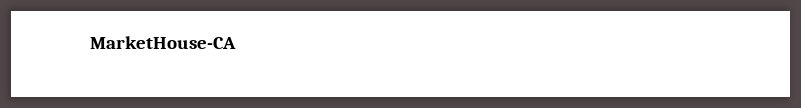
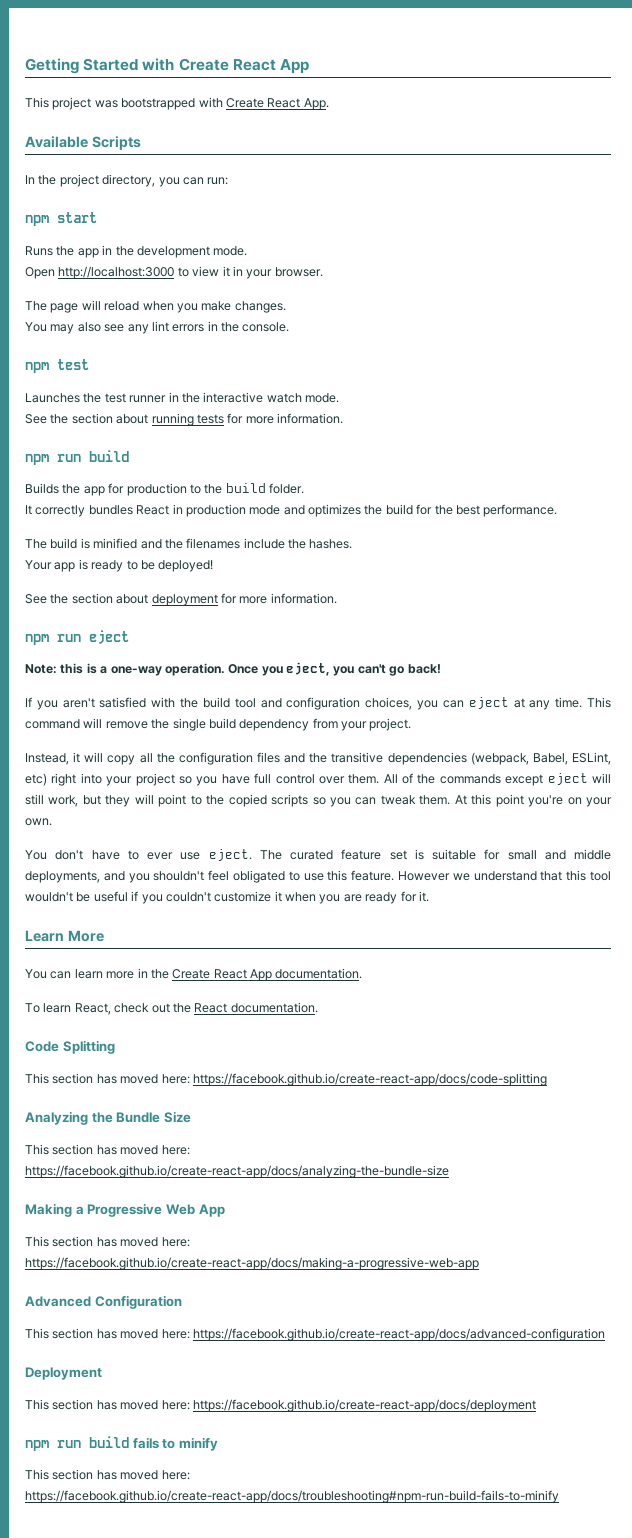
- MarketHouse-CA
+ Getting Started with Create React App
+ This project was bootstrapped with Create React App.
+ Available Scripts
+ In the project directory, you can run:
+ npm start
+ Runs the app in the development mode.
+ Open http://localhost:3000 to view it in your browser.
+ The page will reload when you make changes.
+ You may also see any lint errors in the console.
+ npm test
+ Launches the test runner in the interactive watch mode.
+ See the section about running tests for more information.
+ npm run build
+ Builds the app for production to the build folder.
+ It correctly bundles React in production mode and optimizes the build for the best performance.
+ The build is minified and the filenames include the hashes.
+ Your app is ready to be deployed!
+ See the section about deployment for more information.
+ npm run eject
+ Note: this is a one-way operation. Once you eject, you can't go back!
+ If you aren't satisfied with the build tool and configuration choices, you can eject at any time. This command will remove the single build dependency from your project.
+ Instead, it will copy all the configuration files and the transitive dependencies (webpack, Babel, ESLint, etc) right into your project so you have full control over them. All of the commands except eject will still work, but they will point to the copied scripts so you can tweak them. At this point you're on your own.
+ You don't have to ever use eject. The curated feature set is suitable for small and middle deployments, and you shouldn't feel obligated to use this feature. However we understand that this tool wouldn't be useful if you couldn't customize it when you are ready for it.
+ Learn More
+ You can learn more in the Create React App documentation.
+ To learn React, check out the React documentation.
+ Code Splitting
+ This section has moved here: https://facebook.github.io/create-react-app/docs/code-splitting
+ Analyzing the Bundle Size
+ This section has moved here: https://facebook.github.io/create-react-app/docs/analyzing-the-bundle-size
+ Making a Progressive Web App
+ This section has moved here: https://facebook.github.io/create-react-app/docs/making-a-progressive-web-app
+ Advanced Configuration
+ This section has moved here: https://facebook.github.io/create-react-app/docs/advanced-configuration
+ Deployment
+ This section has moved here: https://facebook.github.io/create-react-app/docs/deployment
+ npm run build fails to minify
+ This section has moved here: https://facebook.github.io/create-react-app/docs/troubleshooting#npm-run-build-fails-to-minify

